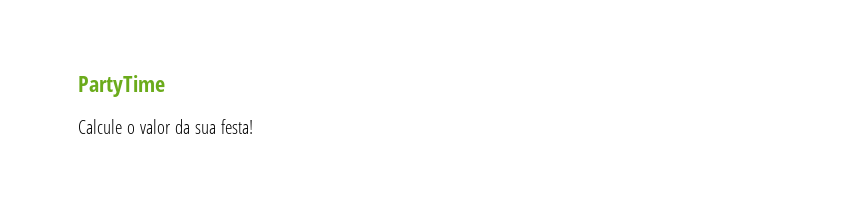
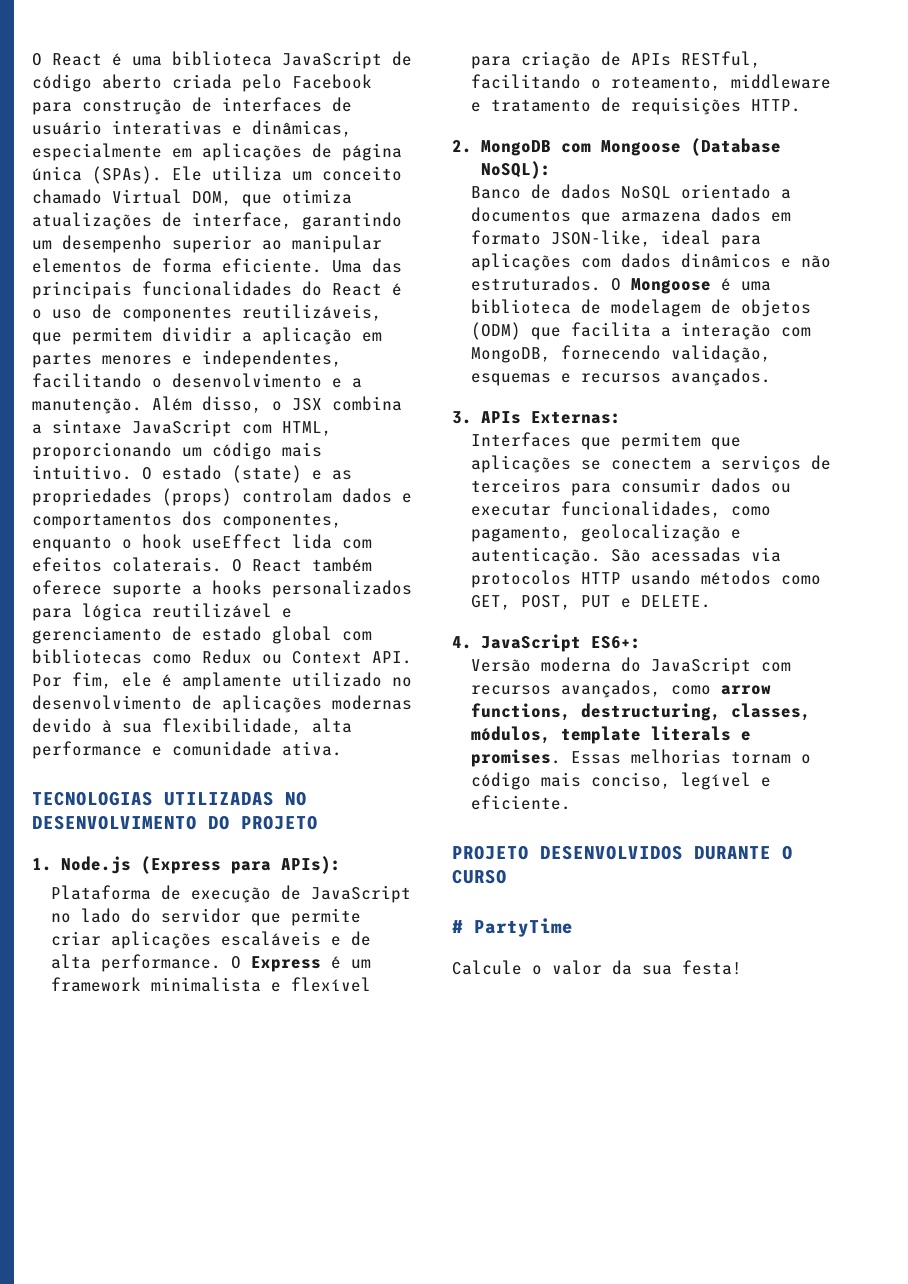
- PartyTime
+ O React é uma biblioteca JavaScript de código aberto criada pelo Facebook para construção de interfaces de usuário interativas e dinâmicas, especialmente em aplicações de página única (SPAs). Ele utiliza um conceito chamado Virtual DOM, que otimiza atualizações de interface, garantindo um desempenho superior ao manipular elementos de forma eficiente. Uma das principais funcionalidades do React é o uso de componentes reutilizáveis, que permitem dividir a aplicação em partes menores e independentes, facilitando o desenvolvimento e a manutenção. Além disso, o JSX combina a sintaxe JavaScript com HTML, proporcionando um código mais intuitivo. O estado (state) e as propriedades (props) controlam dados e comportamentos dos componentes, enquanto o hook useEffect lida com efeitos colaterais. O React também oferece suporte a hooks personalizados para lógica reutilizável e gerenciamento de estado global com bibliotecas como Redux ou Context API. Por fim, ele é amplamente utilizado no desenvolvimento de aplicações modernas devido à sua flexibilidade, alta performance e comunidade ativa.
+ TECNOLOGIAS UTILIZADAS NO DESENVOLVIMENTO DO PROJETO
+ 1. Node.js (Express para APIs):
+ Plataforma de execução de JavaScript no lado do servidor que permite criar aplicações escaláveis e de alta performance. O Express é um framework minimalista e flexível para criação de APIs RESTful, facilitando o roteamento, middleware e tratamento de requisições HTTP.
+ 2. MongoDB com Mongoose (Database NoSQL):
+ Banco de dados NoSQL orientado a documentos que armazena dados em formato JSON-like, ideal para aplicações com dados dinâmicos e não estruturados. O Mongoose é uma biblioteca de modelagem de objetos (ODM) que facilita a interação com MongoDB, fornecendo validação, esquemas e recursos avançados.
+ 3. APIs Externas:
+ Interfaces que permitem que aplicações se conectem a serviços de terceiros para consumir dados ou executar funcionalidades, como pagamento, geolocalização e autenticação. São acessadas via protocolos HTTP usando métodos como GET, POST, PUT e DELETE.
+ 4. JavaScript ES6+:
+ Versão moderna do JavaScript com recursos avançados, como arrow functions, destructuring, classes, módulos, template literals e promises. Essas melhorias tornam o código mais conciso, legível e eficiente.
+ PROJETO DESENVOLVIDOS DURANTE O CURSO
+ # PartyTime

